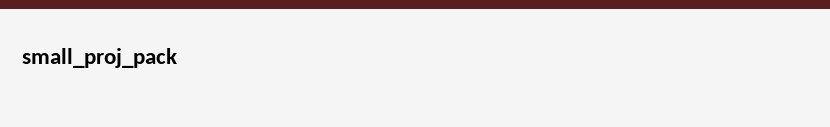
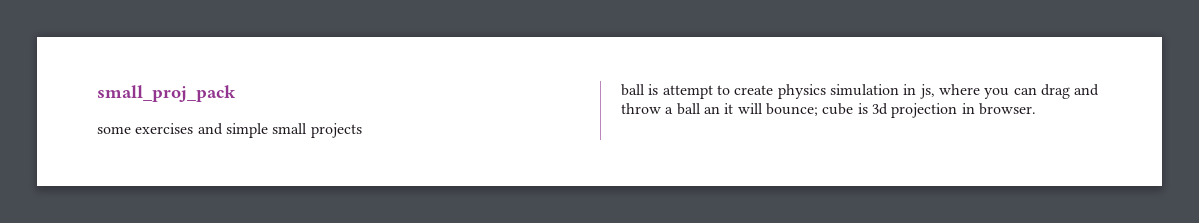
+ some exercises and simple small projects
+ ball is attempt to create physics simulation in js, where you can drag and throw a ball an it will bounce; cube is 3d projection in browser.

